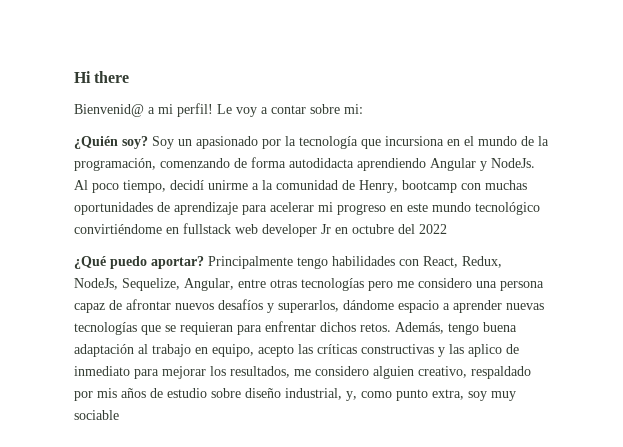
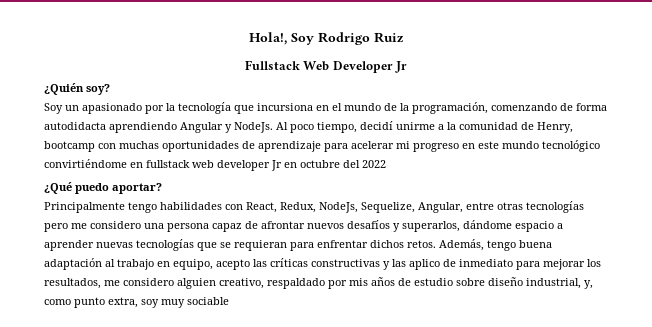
- Hi there
- Bienvenid@ a mi perfil! Le voy a contar sobre mi:
+ Hola!, Soy Rodrigo Ruiz
+ Fullstack Web Developer Jr
- ¿Quién soy? Soy un apasionado por la tecnología que incursiona en el mundo de la programación, comenzando de forma autodidacta aprendiendo Angular y NodeJs.
+ ¿Quién soy?
+ Soy un apasionado por la tecnología que incursiona en el mundo de la programación, comenzando de forma autodidacta aprendiendo Angular y NodeJs.
- ¿Qué puedo aportar? Principalmente tengo habilidades con React, Redux, NodeJs, Sequelize, Angular, entre otras tecnologías pero me considero una persona capaz de afrontar nuevos desafíos y superarlos, dándome espacio a aprender nuevas tecnologías que se requieran para enfrentar dichos retos.
+ ¿Qué puedo aportar?
+ Principalmente tengo habilidades con React, Redux, NodeJs, Sequelize, Angular, entre otras tecnologías pero me considero una persona capaz de afrontar nuevos desafíos y superarlos, dándome espacio a aprender nuevas tecnologías que se requieran para enfrentar dichos retos.

